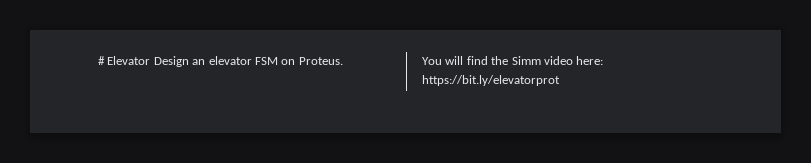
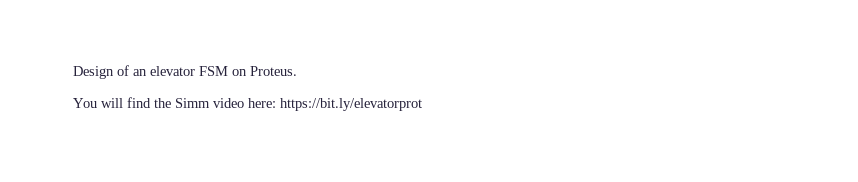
- # Elevator Design an elevator FSM on Proteus.
+ Design of an elevator FSM on Proteus.

